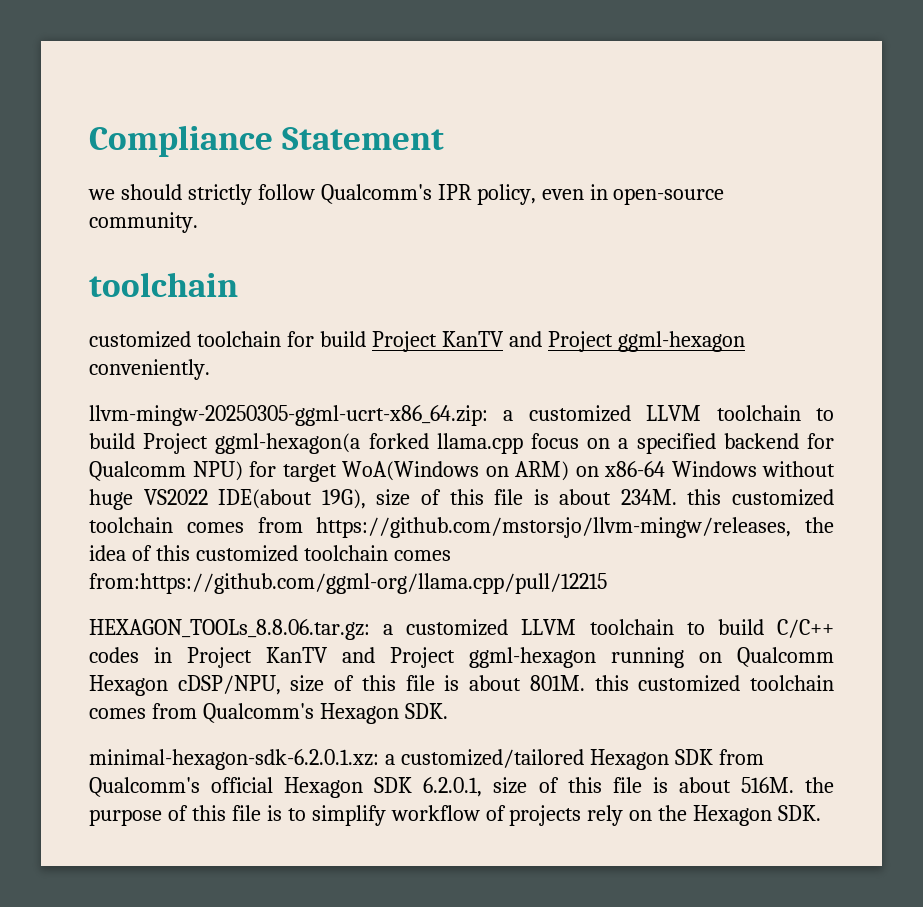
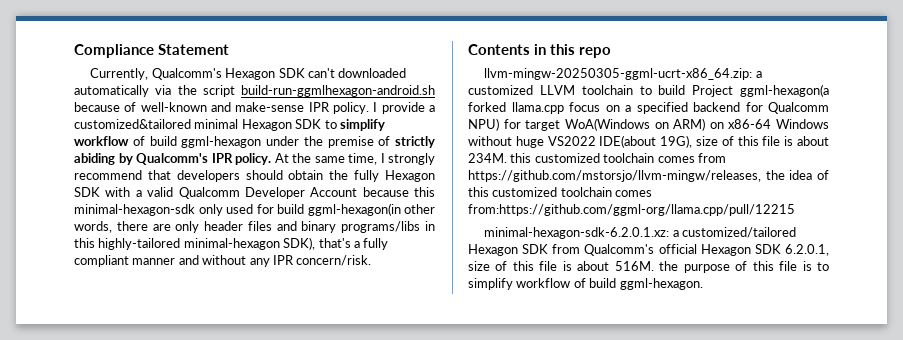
- we should strictly follow Qualcomm's IPR policy, even in open-source community.
- toolchain
- customized toolchain for build Project KanTV and Project ggml-hexagon conveniently.
+ Currently, Qualcomm's Hexagon SDK can't downloaded automatically via the script build-run-ggmlhexagon-android.sh because of well-known and make-sense IPR policy. I provide a customized&tailored minimal Hexagon SDK to simplify workflow of build ggml-hexagon under the premise of strictly abiding by Qualcomm's IPR policy. At the same time, I strongly recommend that developers should obtain the fully Hexagon SDK with a valid Qualcomm Developer Account because this minimal-hexagon-sdk only used for build ggml-hexagon(in other words, there are only header files and binary programs/libs in this highly-tailored minimal-hexagon SDK), that's a fully compliant manner and without any IPR concern/risk.
+ Contents in this repo
- HEXAGON_TOOLs_8.8.06.tar.gz: a customized LLVM toolchain to build C/C++ codes in Project KanTV and Project ggml-hexagon running on Qualcomm Hexagon cDSP/NPU, size of this file is about 801M. this customized toolchain comes from Qualcomm's Hexagon SDK.
- minimal-hexagon-sdk-6.2.0.1.xz: a customized/tailored Hexagon SDK from Qualcomm's official Hexagon SDK 6.2.0.1, size of this file is about 516M. the purpose of this file is to simplify workflow of projects rely on the Hexagon SDK.
+ minimal-hexagon-sdk-6.2.0.1.xz: a customized/tailored Hexagon SDK from Qualcomm's official Hexagon SDK 6.2.0.1, size of this file is about 516M. the purpose of this file is to simplify workflow of build ggml-hexagon.

